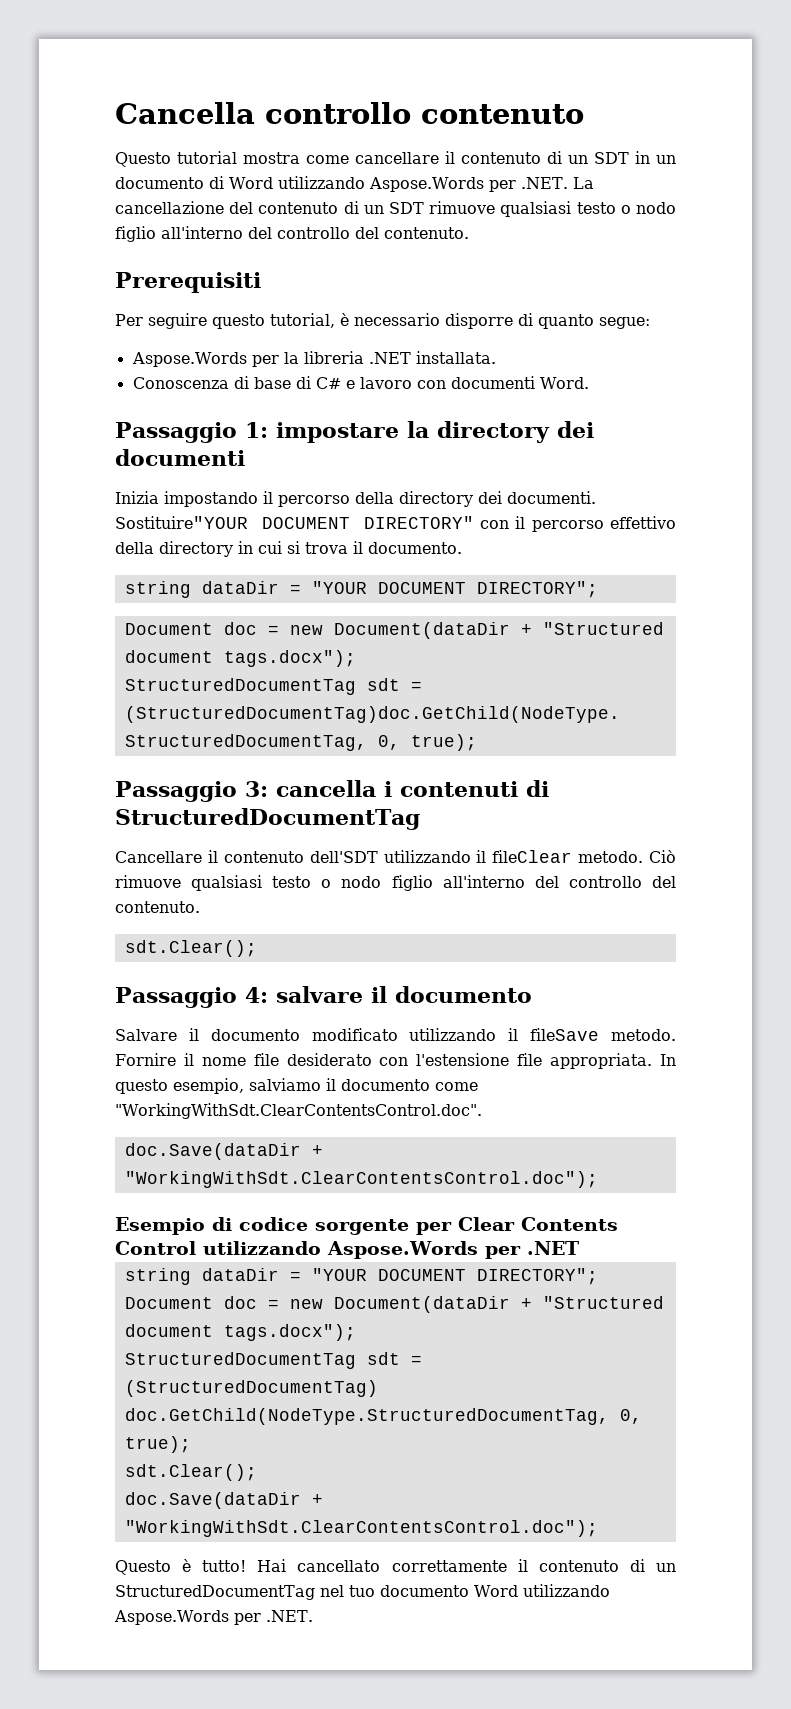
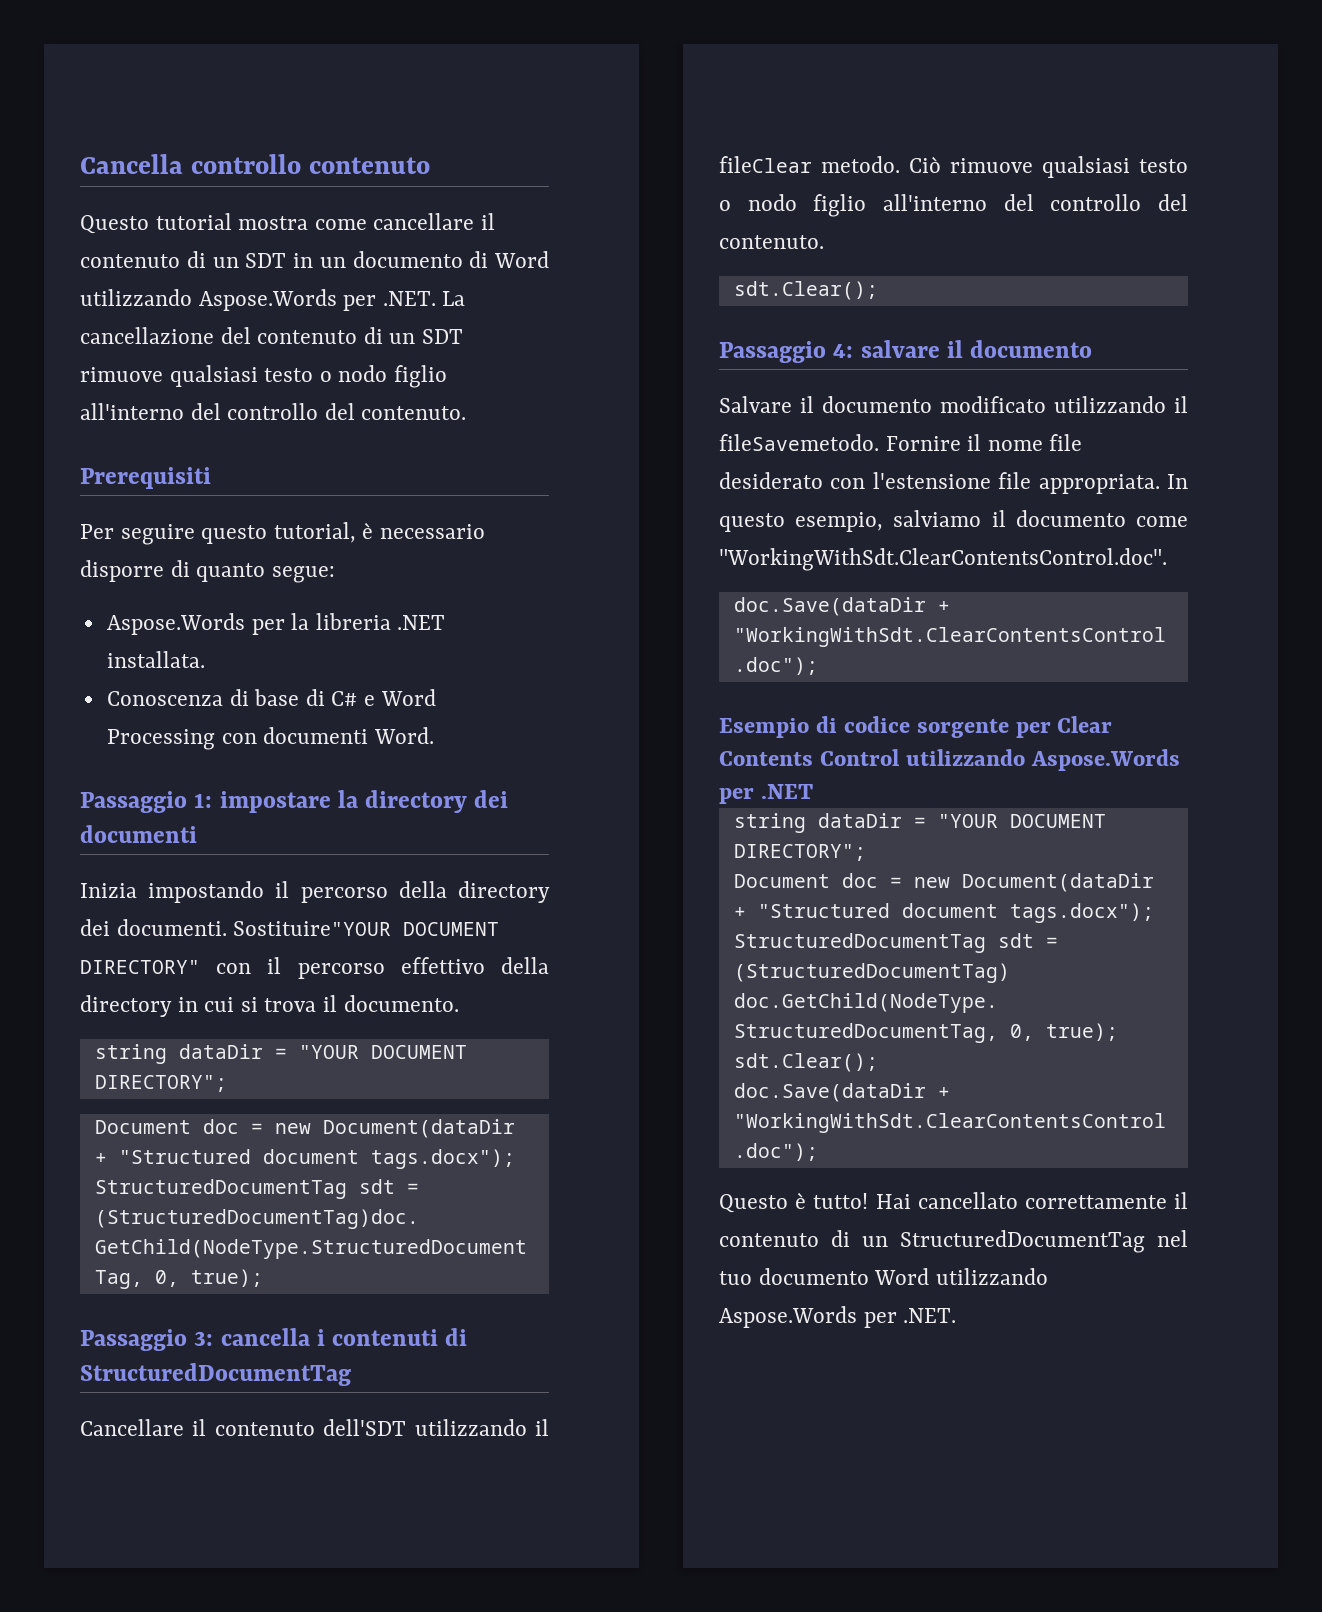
- Conoscenza di base di C# e lavoro con documenti Word.
+ Conoscenza di base di C# e Word Processing con documenti Word.
- Salvare il documento modificato utilizzando il fileSave metodo.
+ Salvare il documento modificato utilizzando il fileSavemetodo.

